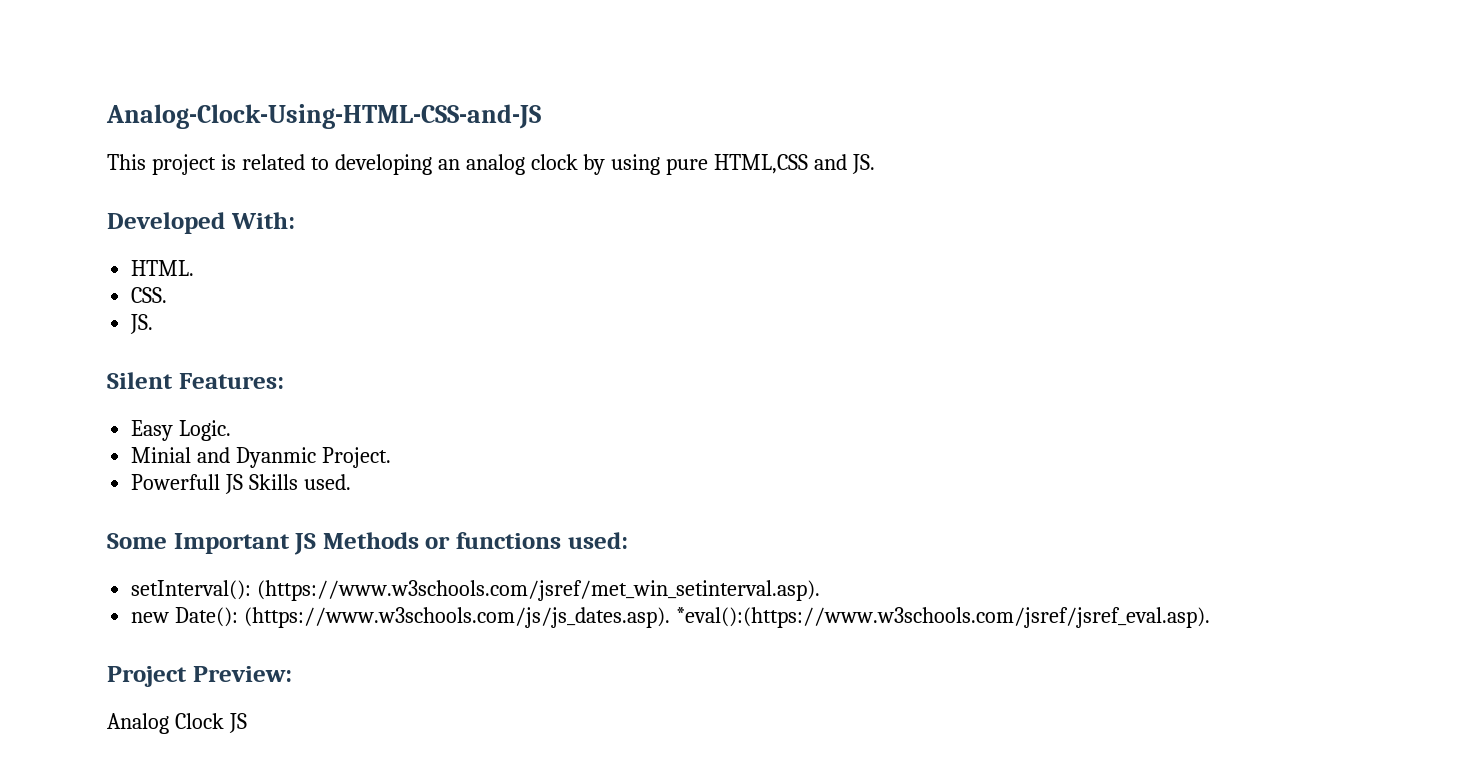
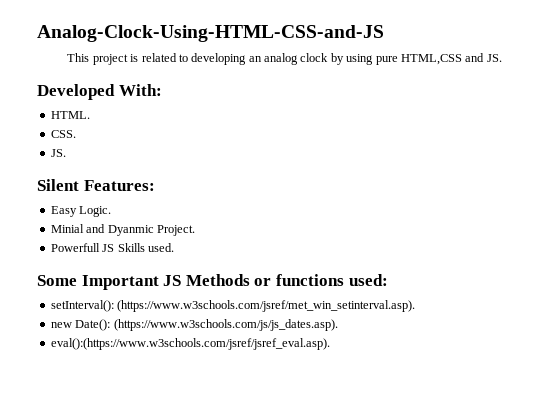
- new Date(): (https://www.w3schools.com/js/js_dates.asp). *eval():(https://www.w3schools.com/jsref/jsref_eval.asp).
- Project Preview:
- Analog Clock JS
+ new Date(): (https://www.w3schools.com/js/js_dates.asp).
+ eval():(https://www.w3schools.com/jsref/jsref_eval.asp).

